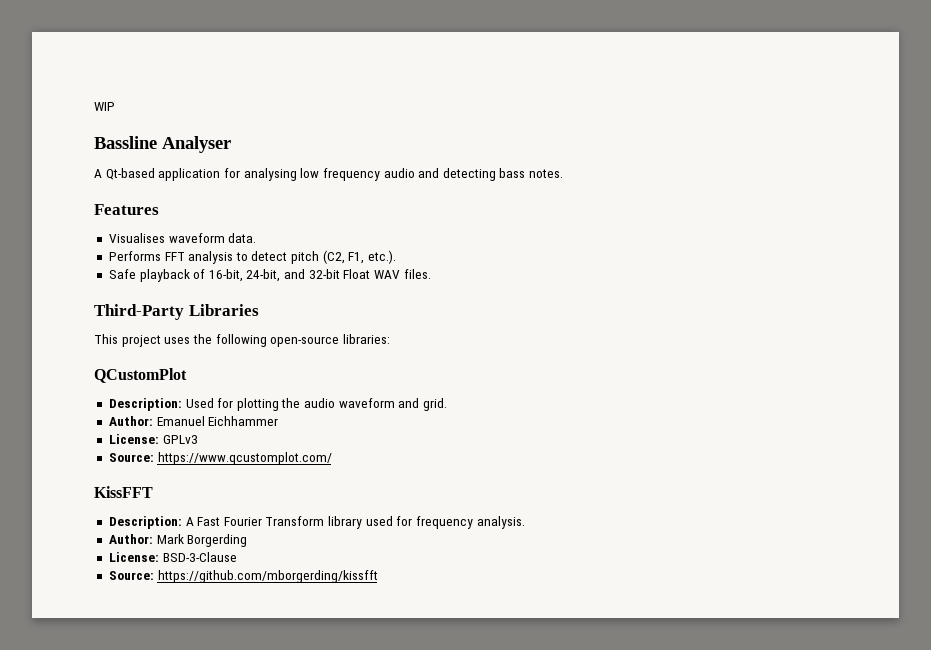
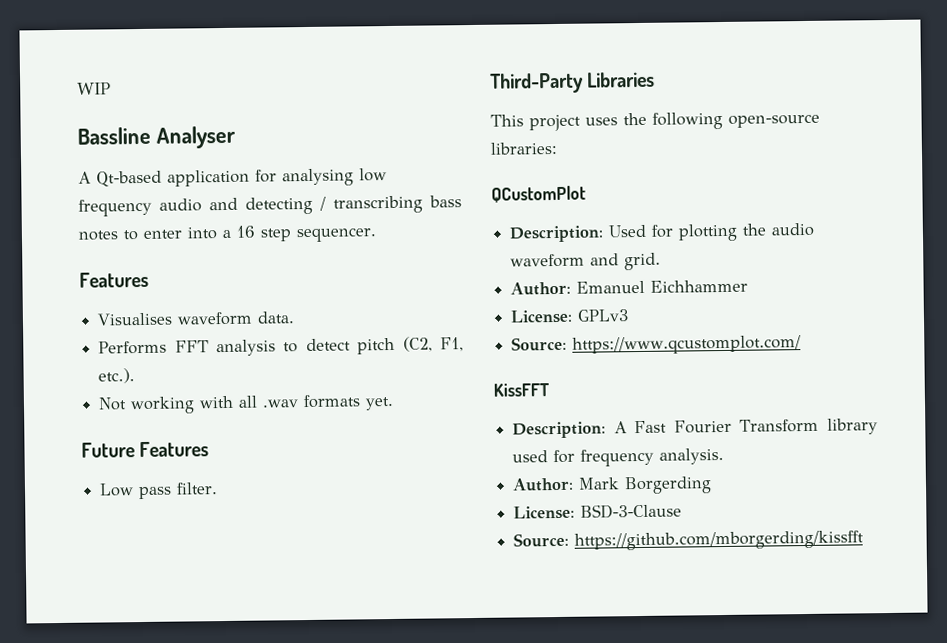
- A Qt-based application for analysing low frequency audio and detecting bass notes.
+ A Qt-based application for analysing low frequency audio and detecting / transcribing bass notes to enter into a 16 step sequencer.
- Safe playback of 16-bit, 24-bit, and 32-bit Float WAV files.
+ Not working with all .wav formats yet.
+ Future Features
+ Low pass filter.

